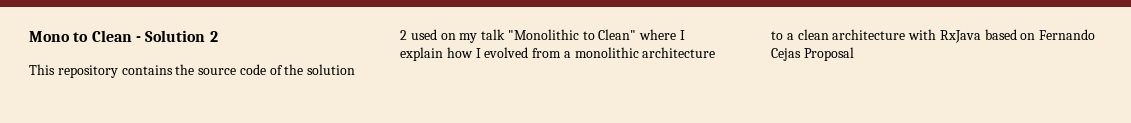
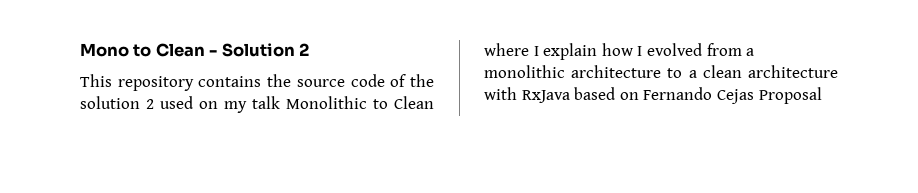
- This repository contains the source code of the solution 2 used on my talk "Monolithic to Clean" where I explain how I evolved from a monolithic architecture to a clean architecture with RxJava based on Fernando Cejas Proposal
+ This repository contains the source code of the solution 2 used on my talk Monolithic to Clean where I explain how I evolved from a monolithic architecture to a clean architecture with RxJava based on Fernando Cejas Proposal

